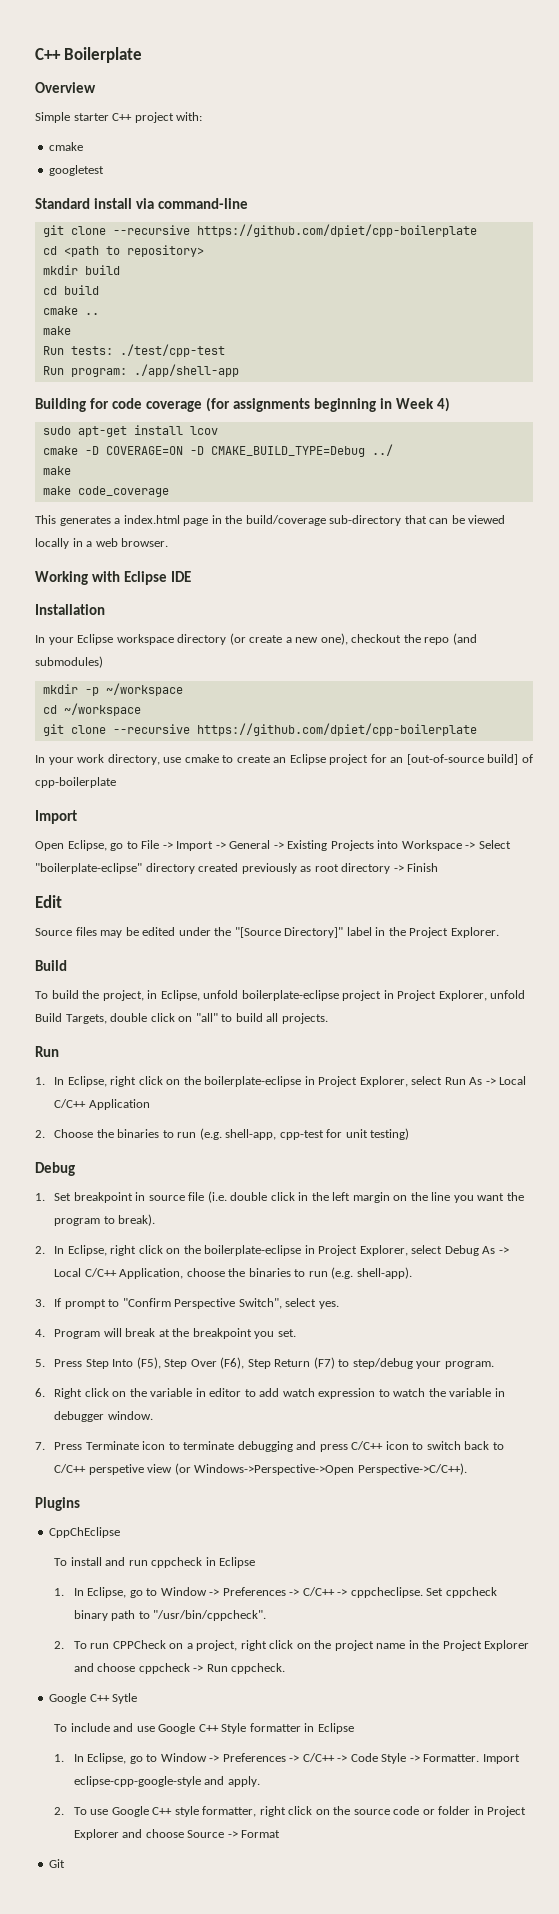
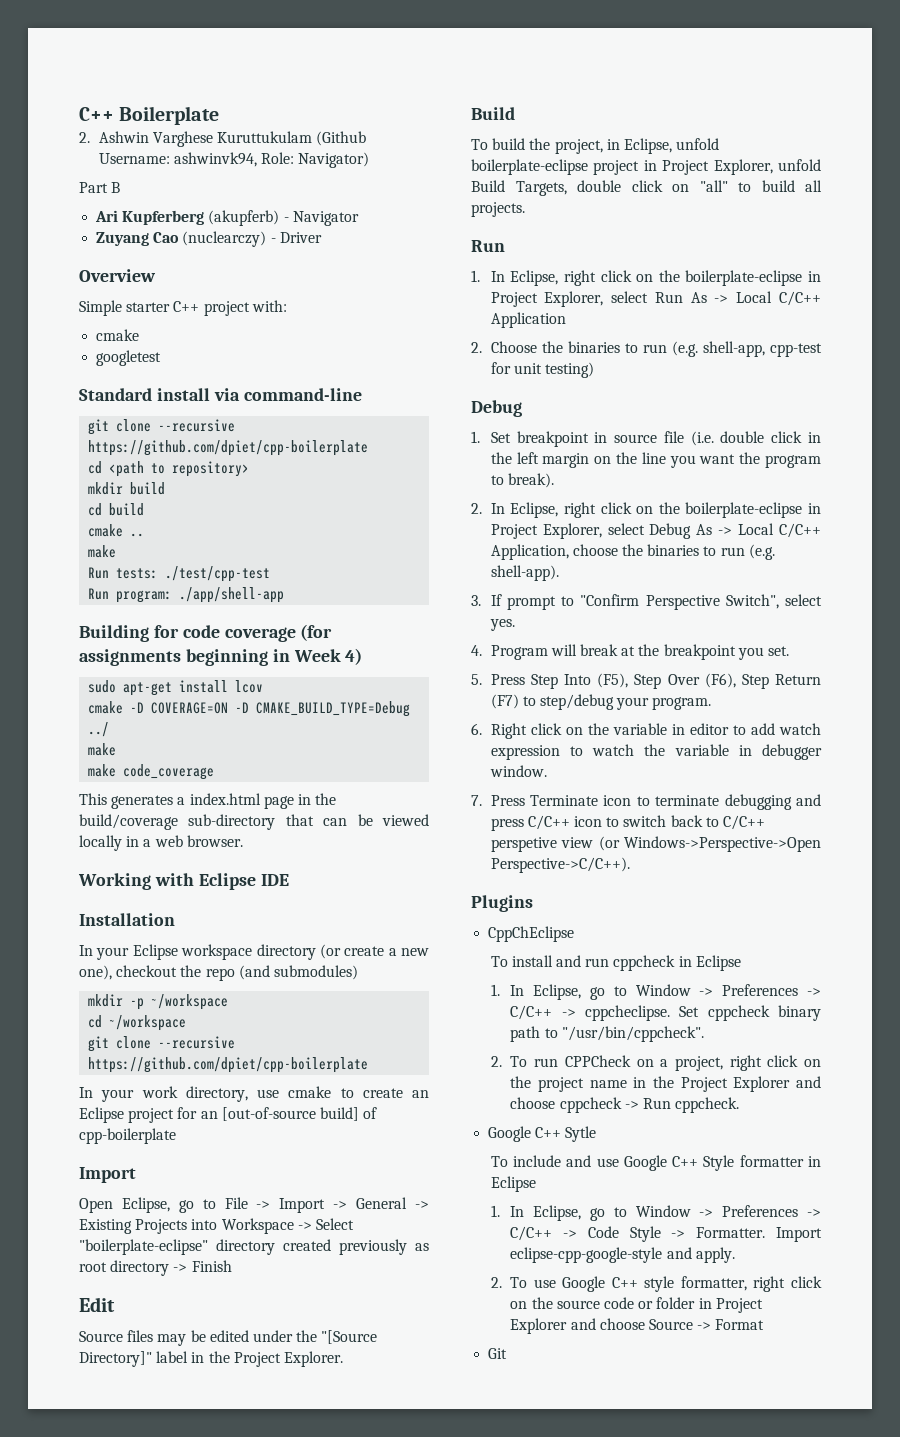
+ 2. Ashwin Varghese Kuruttukulam (Github Username: ashwinvk94, Role: Navigator)
+ Part B
+ Ari Kupferberg (akupferb) - Navigator
+ Zuyang Cao (nuclearczy) - Driver

